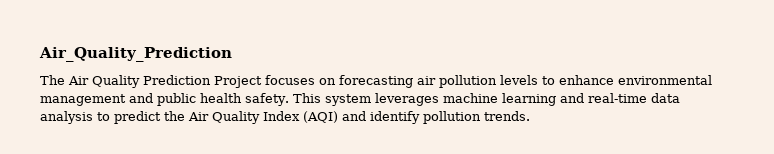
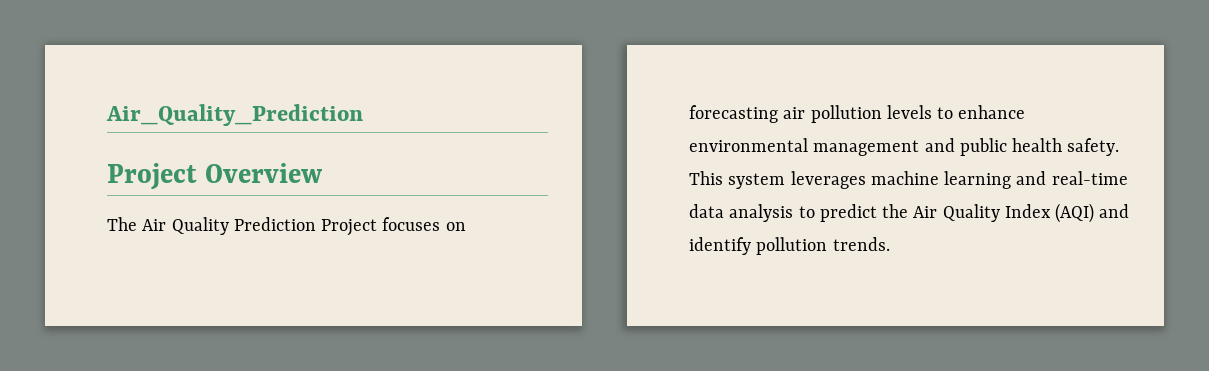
+ Project Overview

